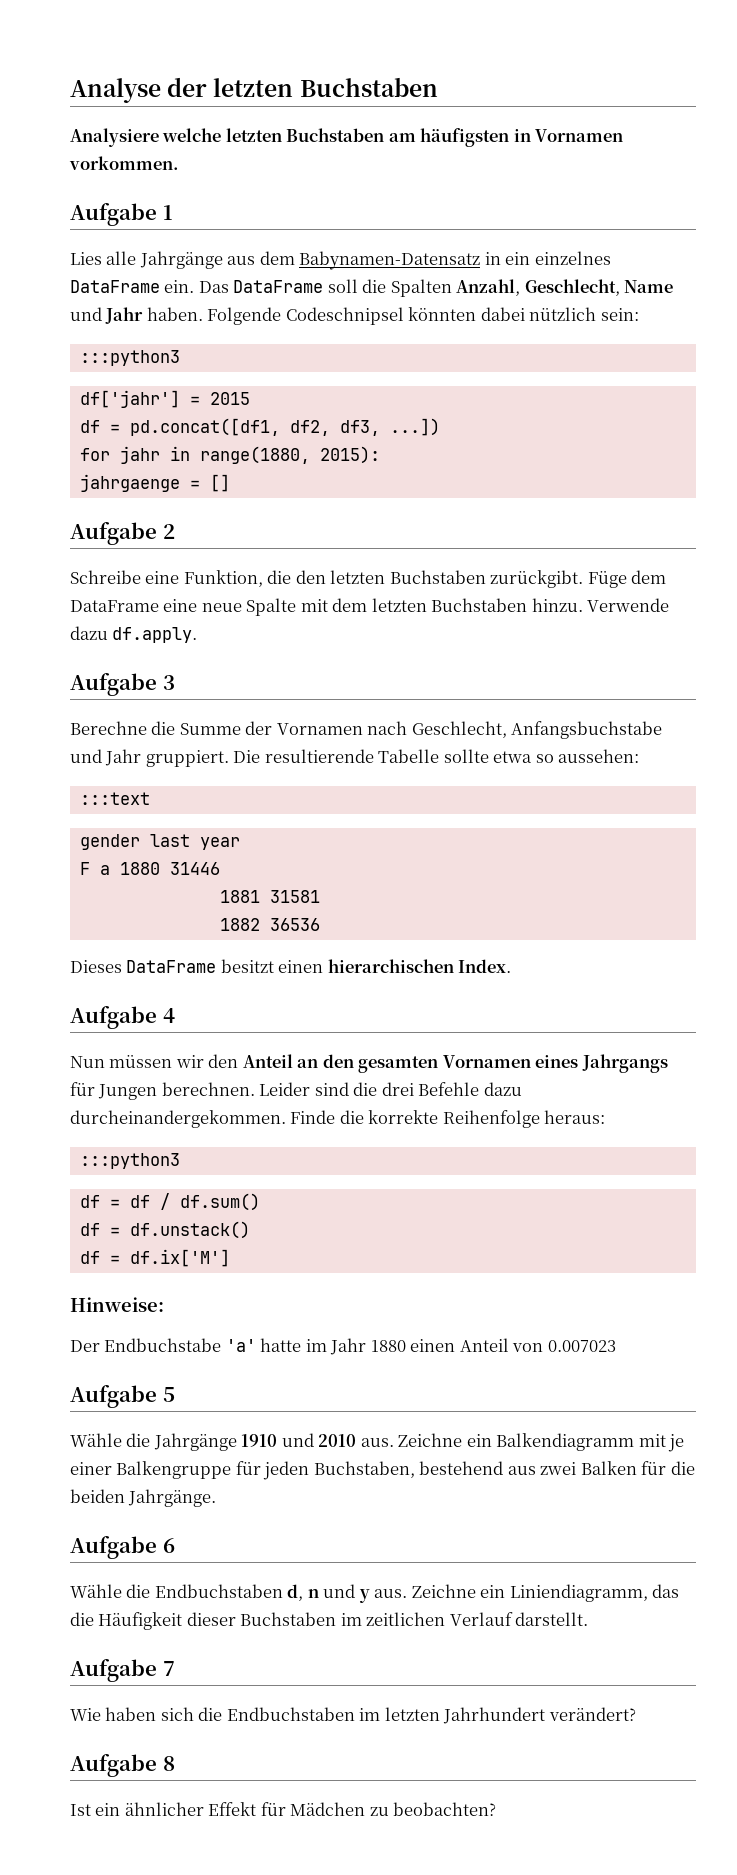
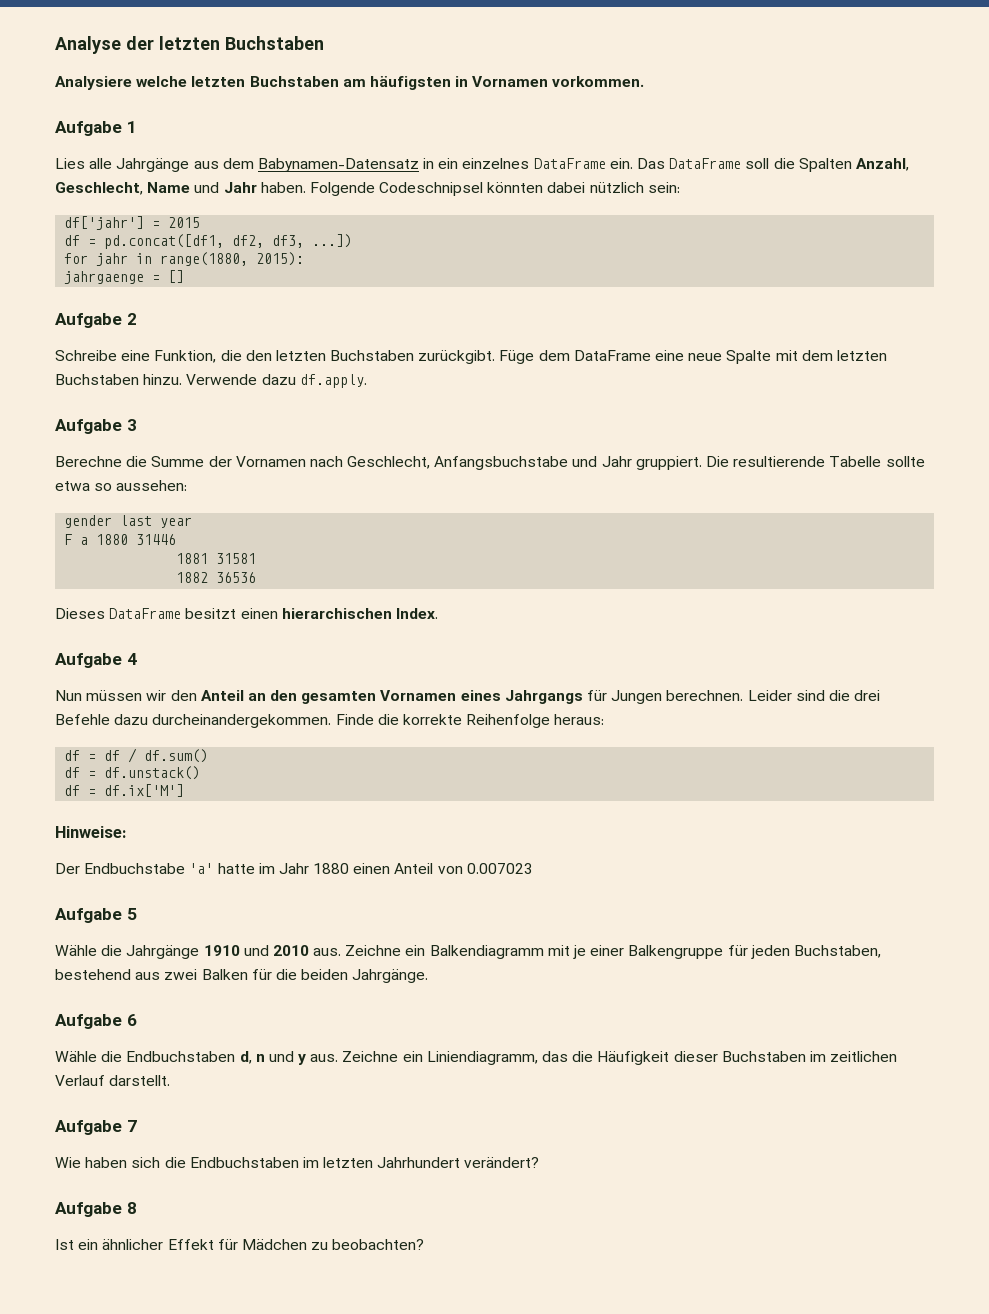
  Folgende Codeschnipsel könnten dabei nützlich sein:
- :::python3
- :::text
  Finde die korrekte Reihenfolge heraus:
- :::python3

